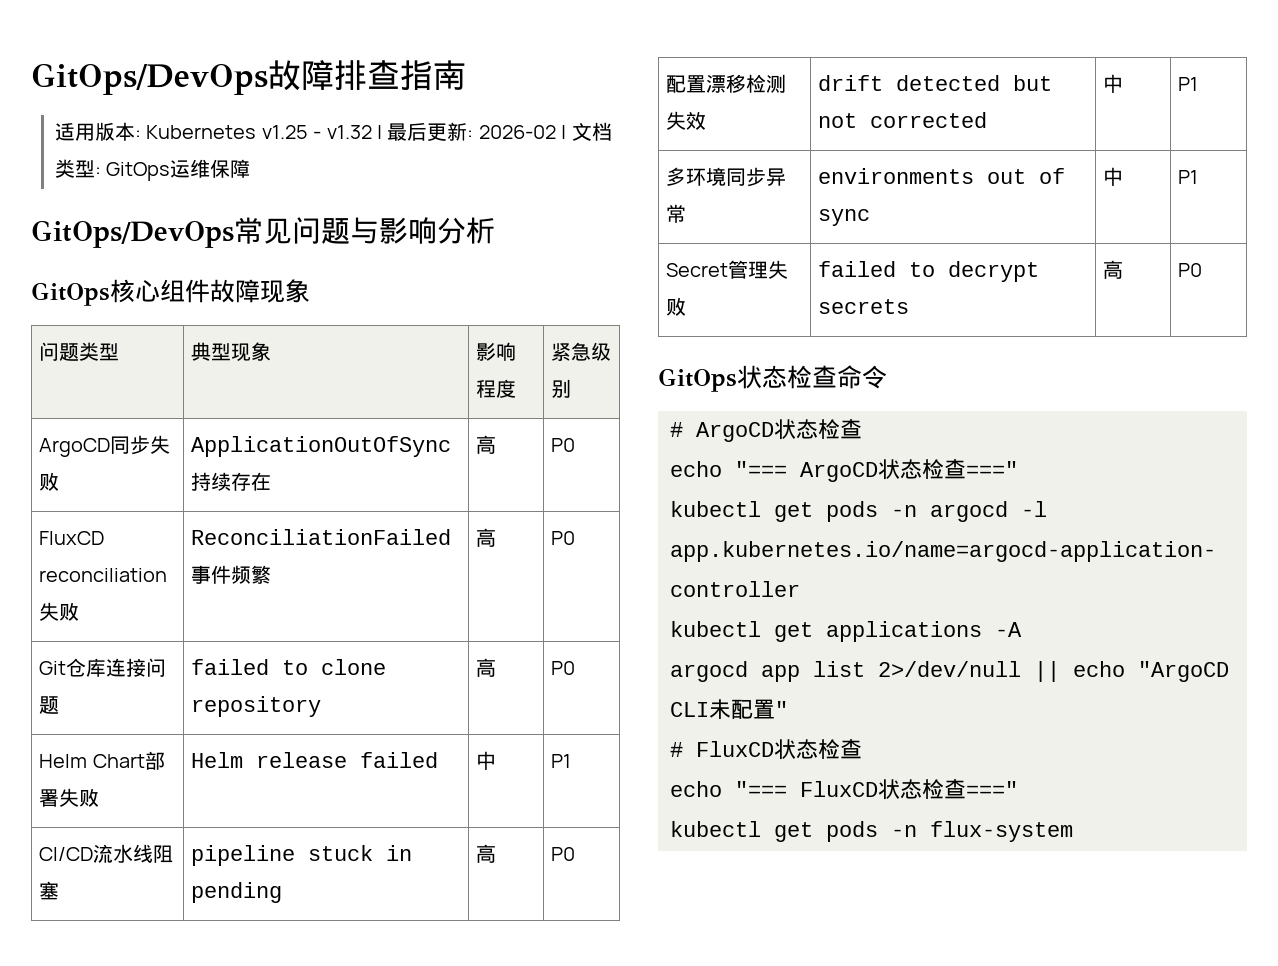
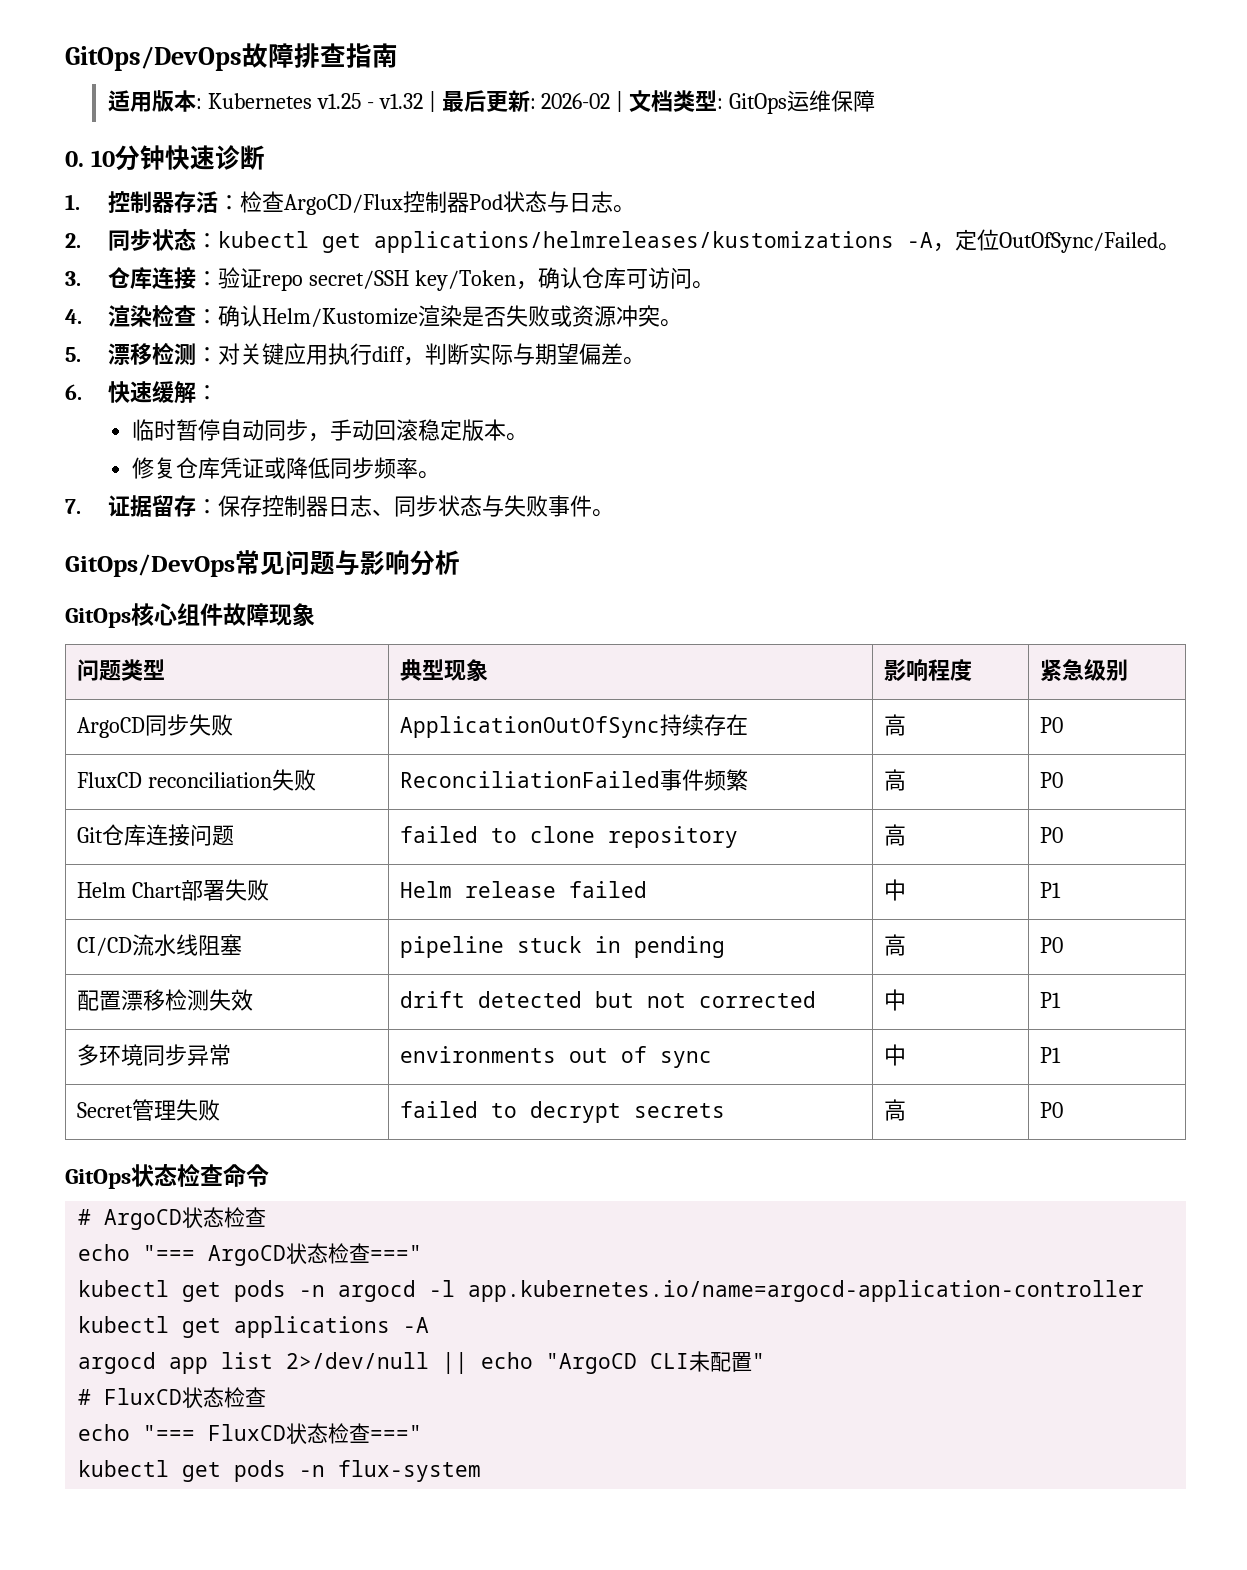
+ 0. 10分钟快速诊断
+ 1.控制器存活：检查ArgoCD/Flux控制器Pod状态与日志。
+ 2.同步状态：kubectl get applications/helmreleases/kustomizations -A，定位OutOfSync/Failed。
+ 3.仓库连接：验证repo secret/SSH key/Token，确认仓库可访问。
+ 4.渲染检查：确认Helm/Kustomize渲染是否失败或资源冲突。
+ 5.漂移检测：对关键应用执行diff，判断实际与期望偏差。
+ 6.快速缓解：
+ 临时暂停自动同步，手动回滚稳定版本。
+ 修复仓库凭证或降低同步频率。
+ 7.证据留存：保存控制器日志、同步状态与失败事件。

